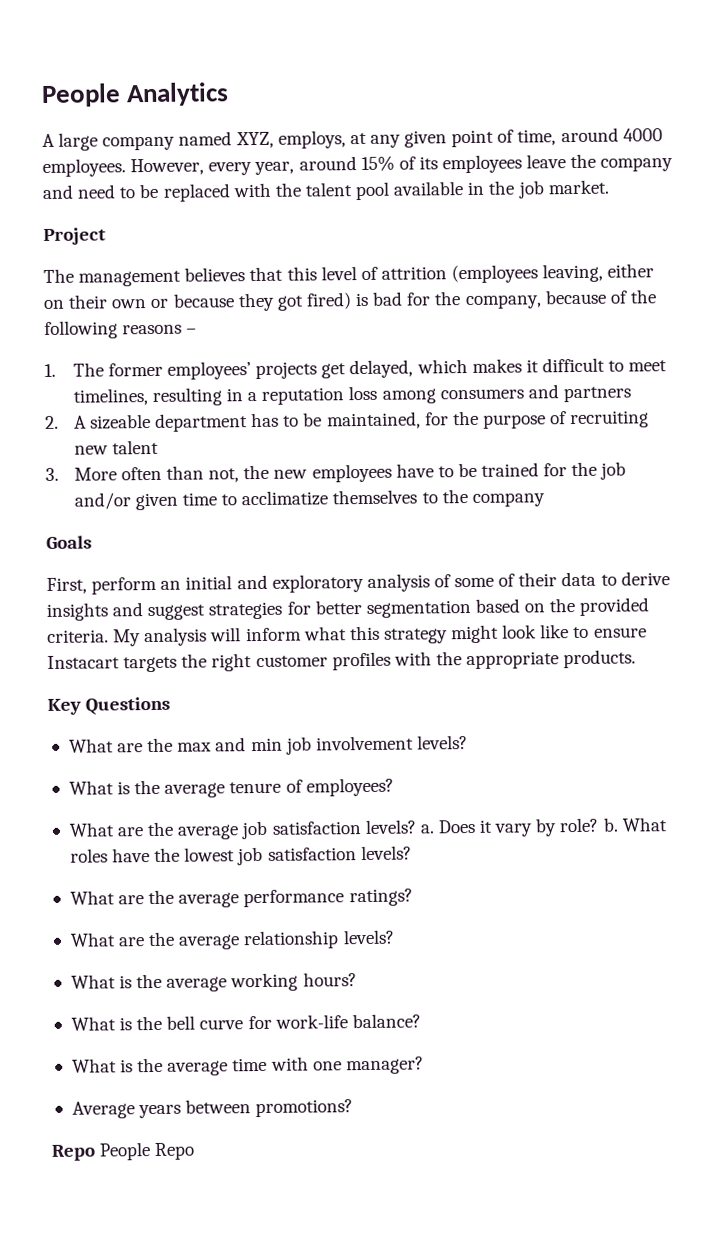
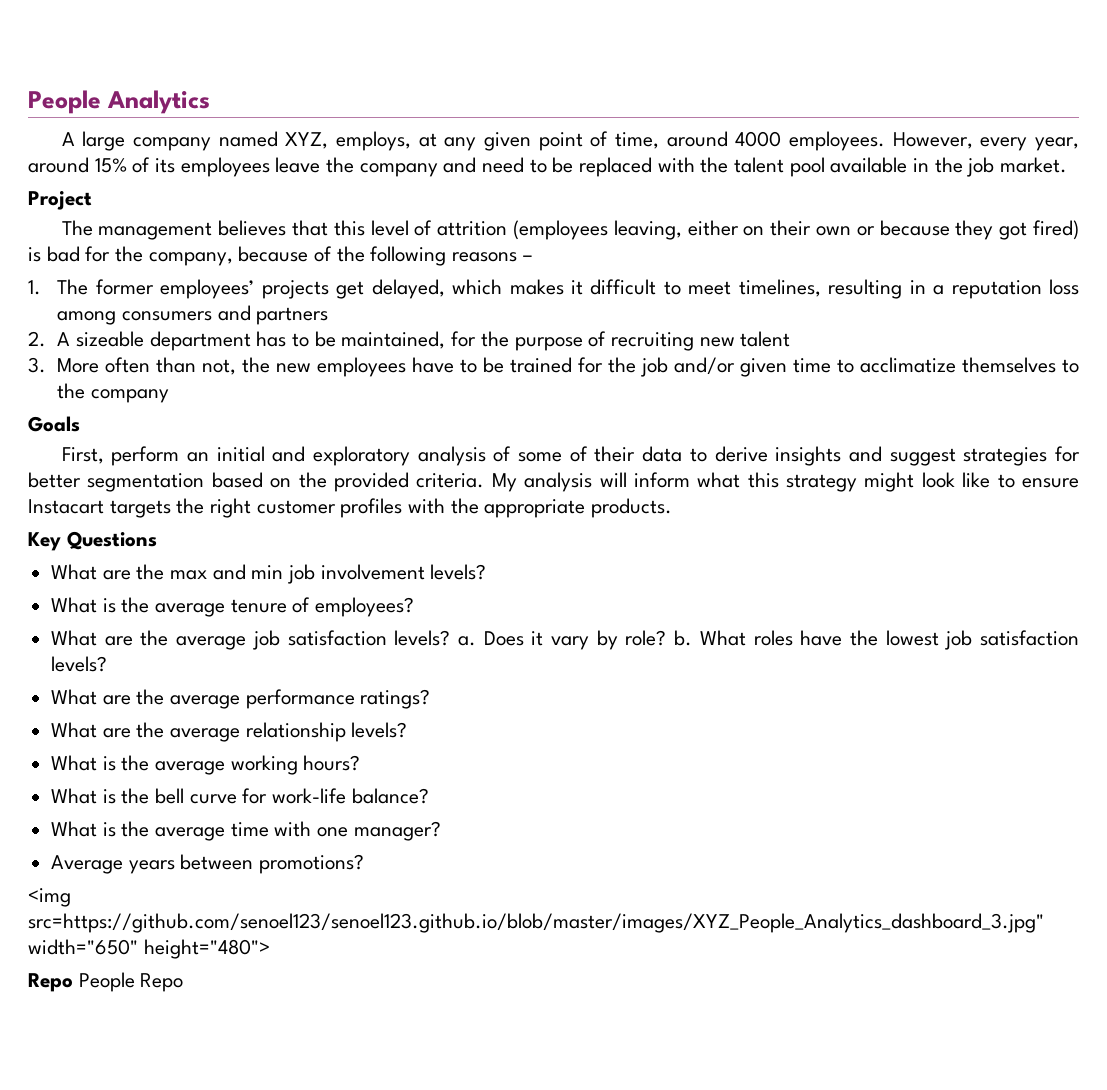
+ <img src=https://github.com/senoel123/senoel123.github.io/blob/master/images/XYZ_People_Analytics_dashboard_3.jpg" width="650" height="480">

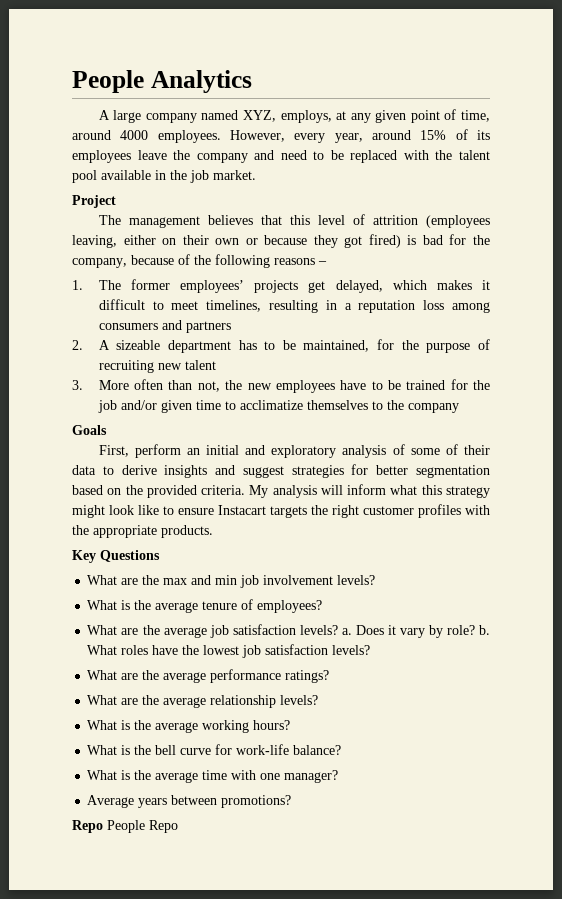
- <img src=https://github.com/senoel123/senoel123.github.io/blob/master/images/XYZ_People_Analytics_dashboard_3.jpg" width="650" height="480">

